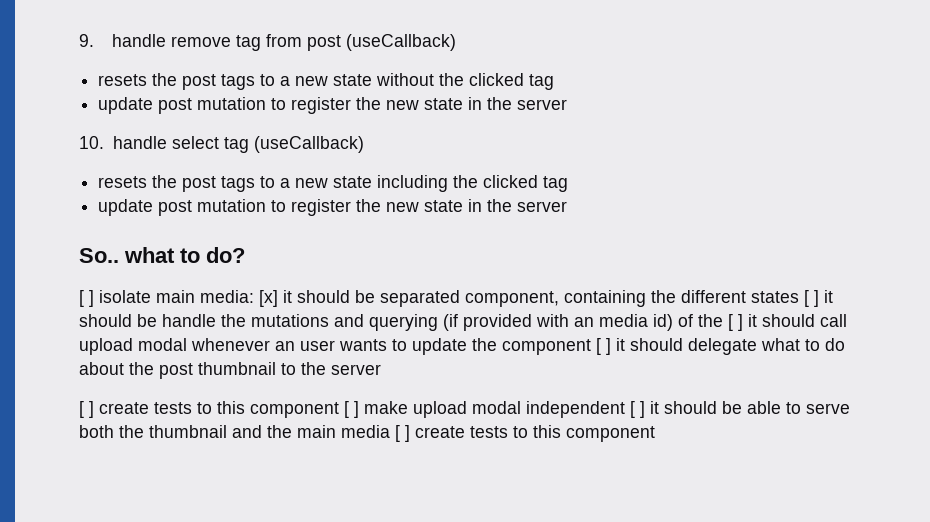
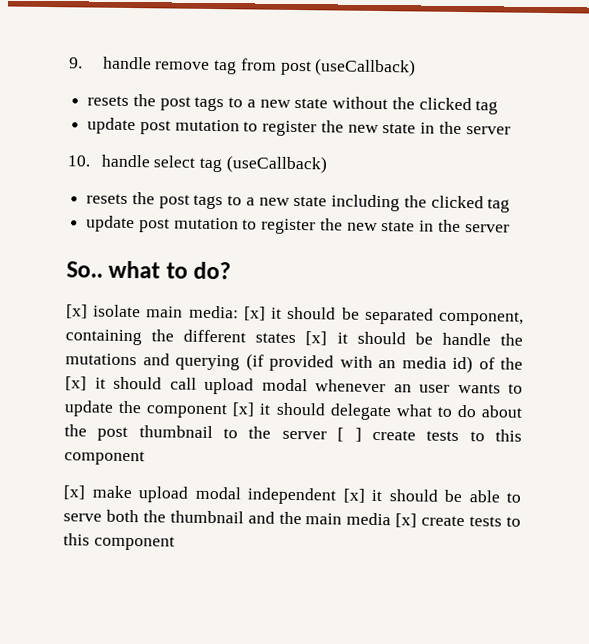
- [ ] isolate main media:
+ [x] isolate main media:
- [x] it should be separated component, containing the different states [ ] it should be handle the mutations and querying (if provided with an media id) of the [ ] it should call upload modal whenever an user wants to update the component [ ] it should delegate what to do about the post thumbnail to the server
- [ ] create tests to this component [ ] make upload modal independent [ ] it should be able to serve both the thumbnail and the main media [ ] create tests to this component
+ [x] it should be separated component, containing the different states [x] it should be handle the mutations and querying (if provided with an media id) of the [x] it should call upload modal whenever an user wants to update the component [x] it should delegate what to do about the post thumbnail to the server [ ] create tests to this component
+ [x] make upload modal independent [x] it should be able to serve both the thumbnail and the main media [x] create tests to this component

